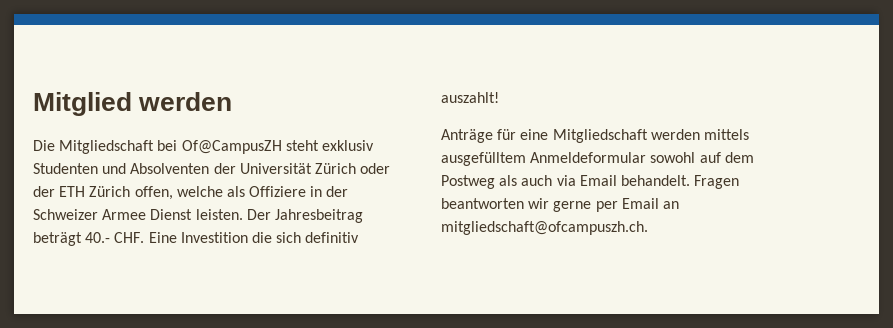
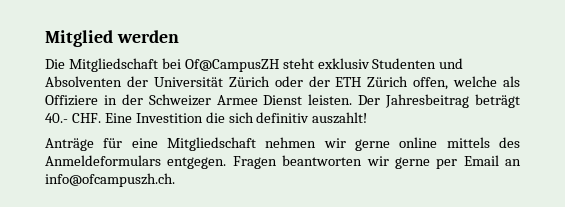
- Anträge für eine Mitgliedschaft werden mittels ausgefülltem Anmeldeformular sowohl auf dem Postweg als auch via Email behandelt.
+ Anträge für eine Mitgliedschaft nehmen wir gerne online mittels des Anmeldeformulars entgegen.
- Fragen beantworten wir gerne per Email an mitgliedschaft@ofcampuszh.ch.
+ Fragen beantworten wir gerne per Email an info@ofcampuszh.ch.

